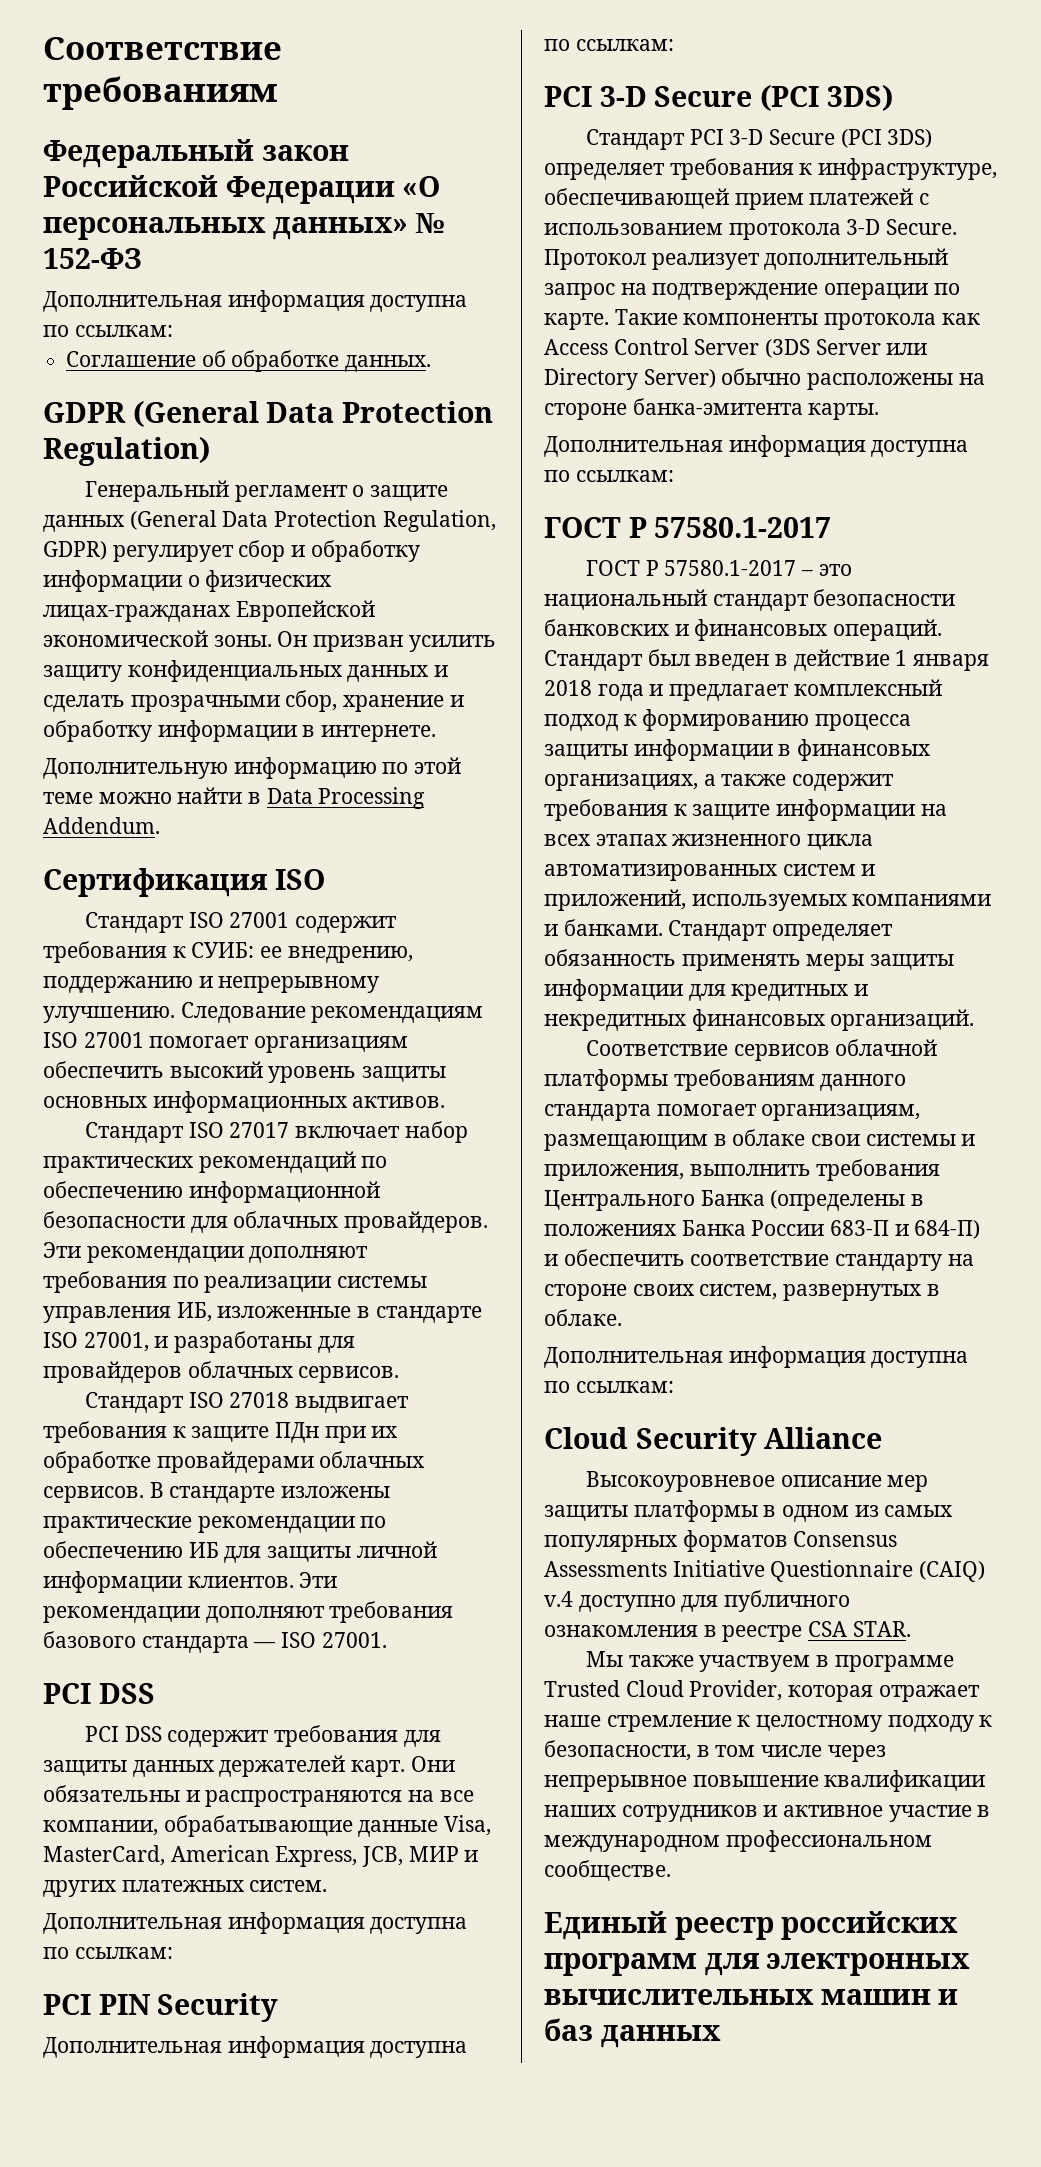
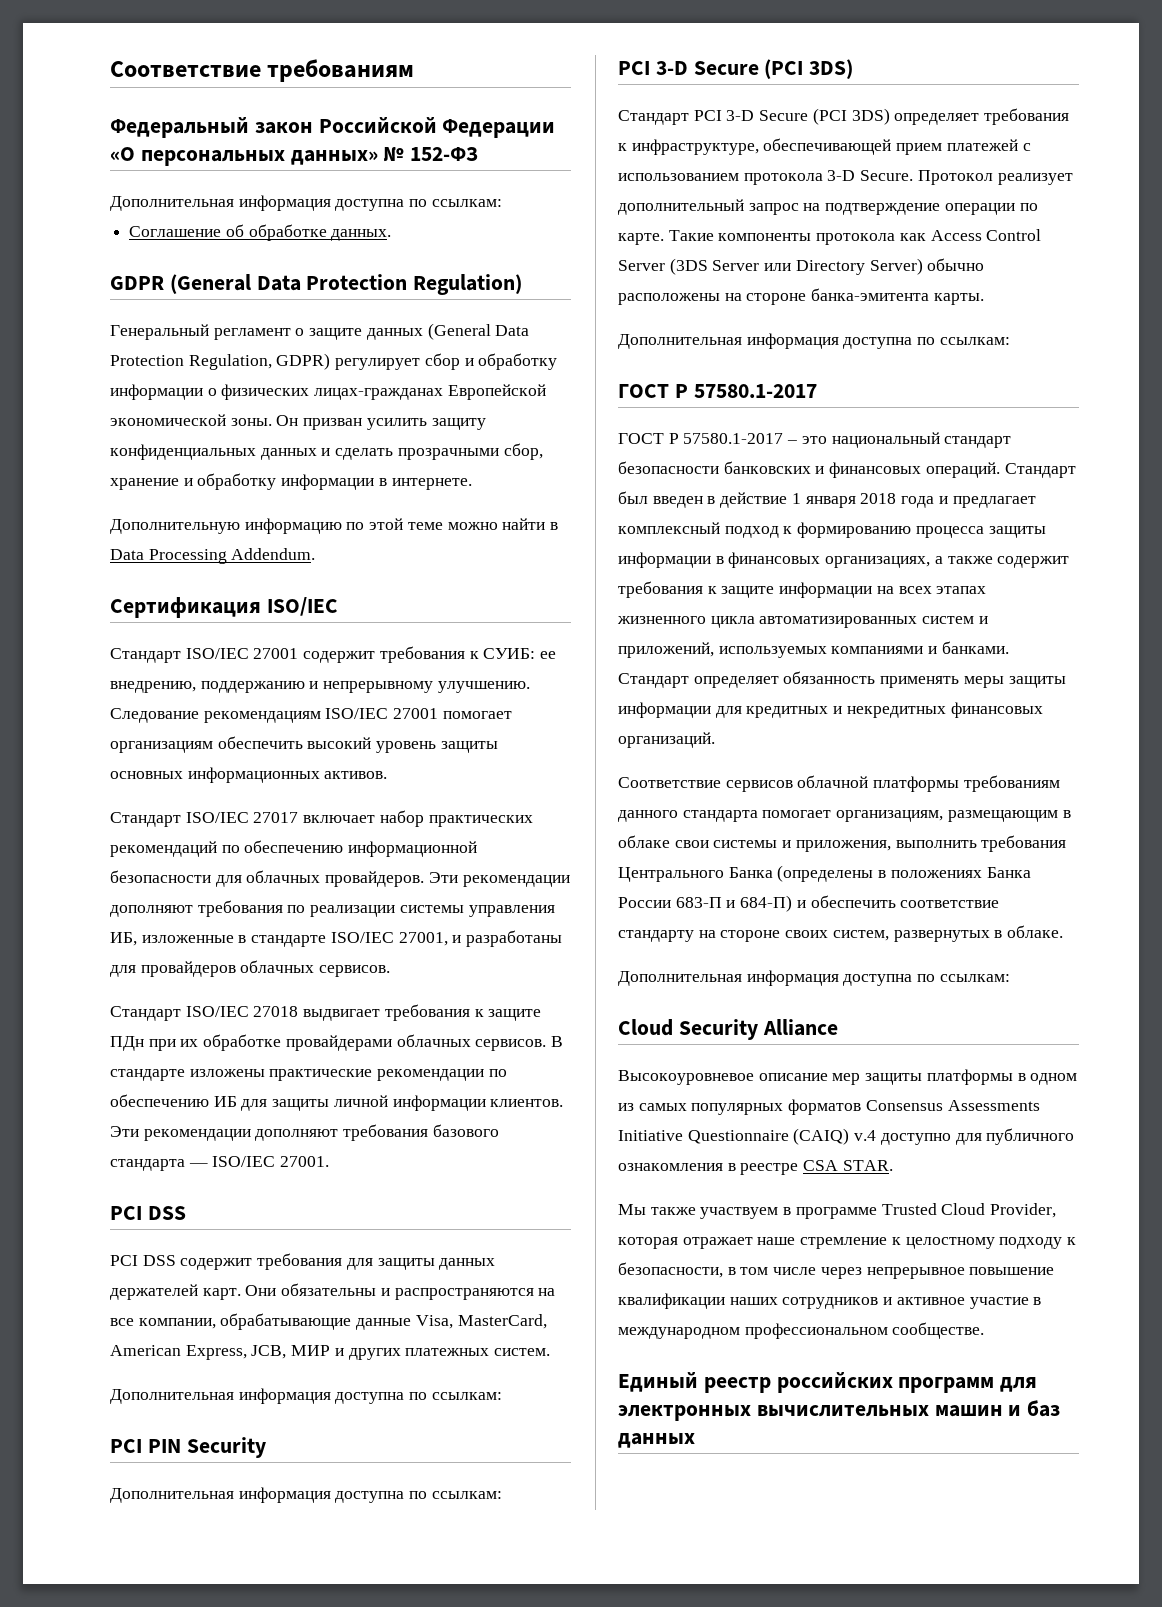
- Сертификация ISO
- Стандарт ISO 27001 содержит требования к СУИБ: ее внедрению, поддержанию и непрерывному улучшению.
+ Сертификация ISO/IEC
+ Стандарт ISO/IEC 27001 содержит требования к СУИБ: ее внедрению, поддержанию и непрерывному улучшению.
- Следование рекомендациям ISO 27001 помогает организациям обеспечить высокий уровень защиты основных информационных активов.
+ Следование рекомендациям ISO/IEC 27001 помогает организациям обеспечить высокий уровень защиты основных информационных активов.
- Стандарт ISO 27017 включает набор практических рекомендаций по обеспечению информационной безопасности для облачных провайдеров.
+ Стандарт ISO/IEC 27017 включает набор практических рекомендаций по обеспечению информационной безопасности для облачных провайдеров.
- Эти рекомендации дополняют требования по реализации системы управления ИБ, изложенные в стандарте ISO 27001, и разработаны для провайдеров облачных сервисов.
+ Эти рекомендации дополняют требования по реализации системы управления ИБ, изложенные в стандарте ISO/IEC 27001, и разработаны для провайдеров облачных сервисов.
- Стандарт ISO 27018 выдвигает требования к защите ПДн при их обработке провайдерами облачных сервисов.
+ Стандарт ISO/IEC 27018 выдвигает требования к защите ПДн при их обработке провайдерами облачных сервисов.
- Эти рекомендации дополняют требования базового стандарта — ISO 27001.
+ Эти рекомендации дополняют требования базового стандарта — ISO/IEC 27001.

